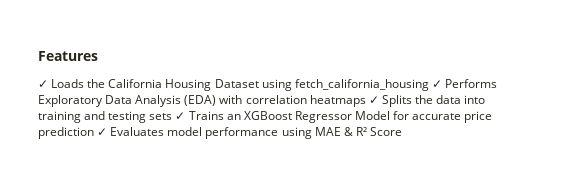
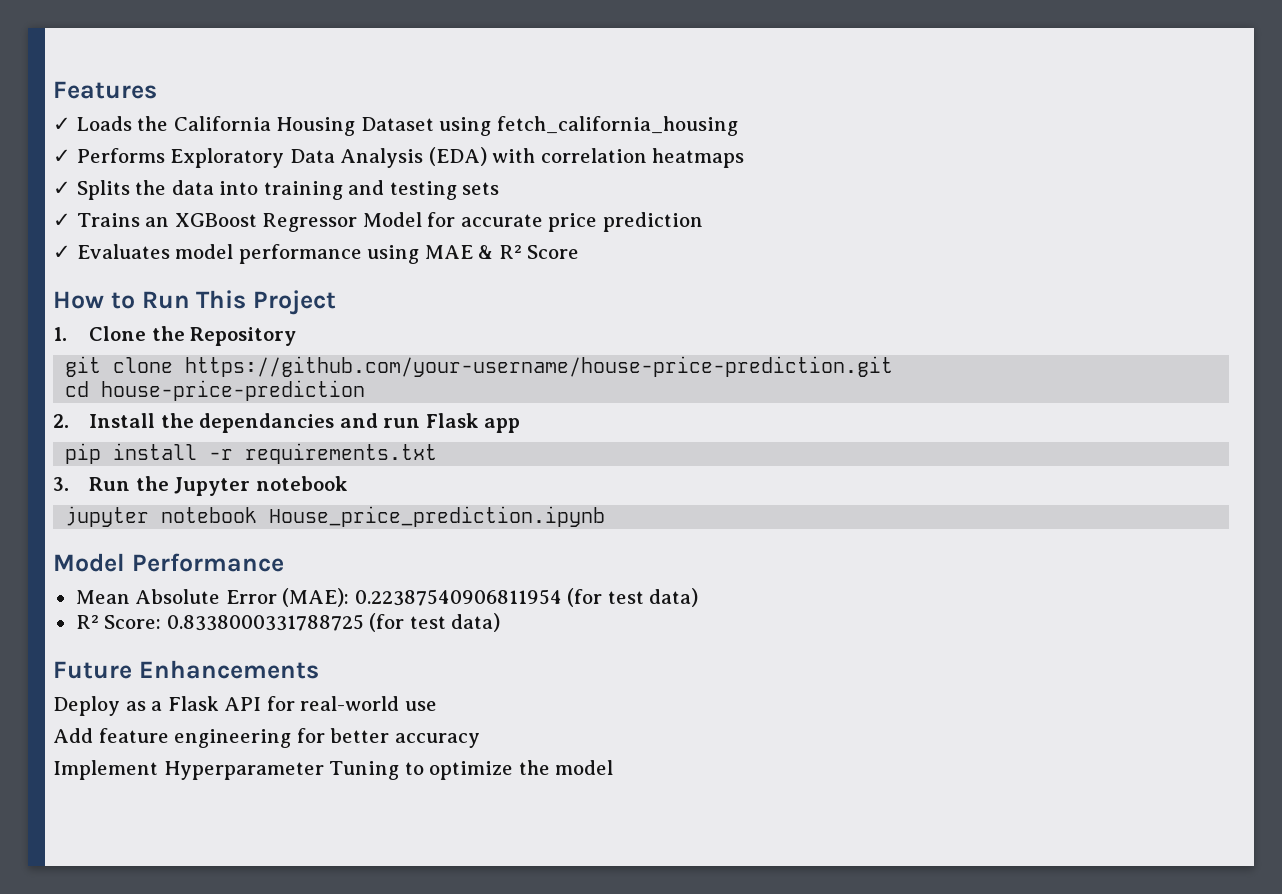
- ✓ Loads the California Housing Dataset using fetch_california_housing ✓ Performs Exploratory Data Analysis (EDA) with correlation heatmaps ✓ Splits the data into training and testing sets ✓ Trains an XGBoost Regressor Model for accurate price prediction ✓ Evaluates model performance using MAE & R² Score
+ ✓ Loads the California Housing Dataset using fetch_california_housing
+ ✓ Performs Exploratory Data Analysis (EDA) with correlation heatmaps
+ ✓ Splits the data into training and testing sets
+ ✓ Trains an XGBoost Regressor Model for accurate price prediction
+ ✓ Evaluates model performance using MAE & R² Score
+ How to Run This Project
+ 1. Clone the Repository
+ git clone https://github.com/your-username/house-price-prediction.git
+ cd house-price-prediction
+ 2. Install the dependancies and run Flask app
+ pip install -r requirements.txt
+ 3. Run the Jupyter notebook
+ jupyter notebook House_price_prediction.ipynb
+ Model Performance
+ Mean Absolute Error (MAE): 0.22387540906811954 (for test data)
+ R² Score: 0.8338000331788725 (for test data)
+ Future Enhancements
+ Deploy as a Flask API for real-world use
+ Add feature engineering for better accuracy
+ Implement Hyperparameter Tuning to optimize the model

